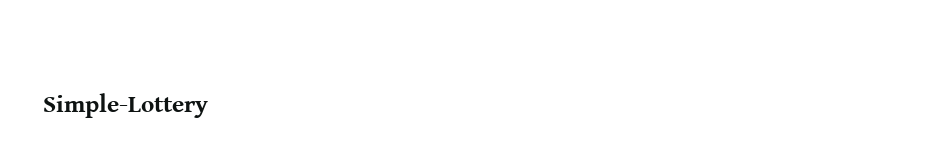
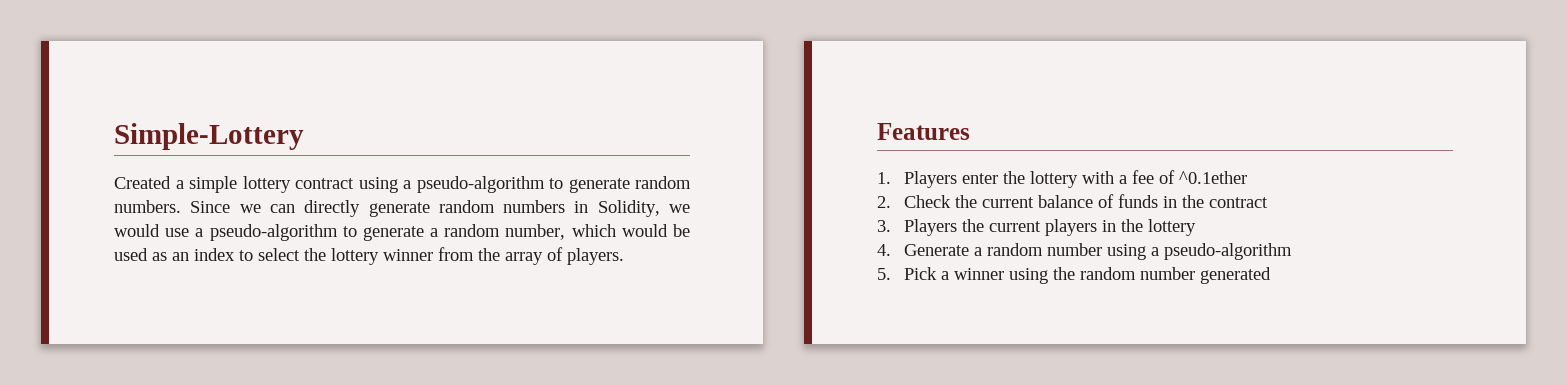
+ Created a simple lottery contract using a pseudo-algorithm to generate random numbers. Since we can directly generate random numbers in Solidity, we would use a pseudo-algorithm to generate a random number, which would be used as an index to select the lottery winner from the array of players.
+ Features
+ 1. Players enter the lottery with a fee of ^0.1ether
+ 2. Check the current balance of funds in the contract
+ 3. Players the current players in the lottery
+ 4. Generate a random number using a pseudo-algorithm
+ 5. Pick a winner using the random number generated

